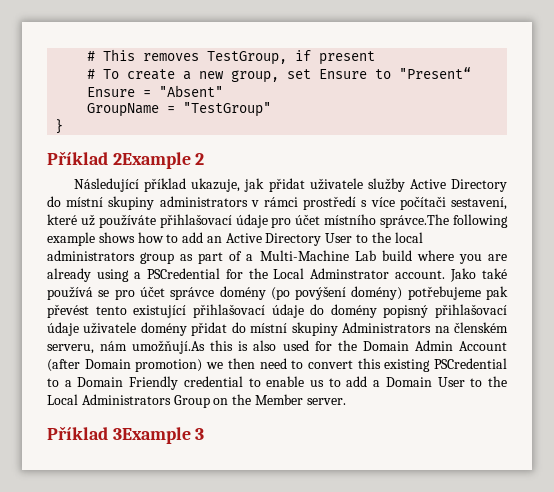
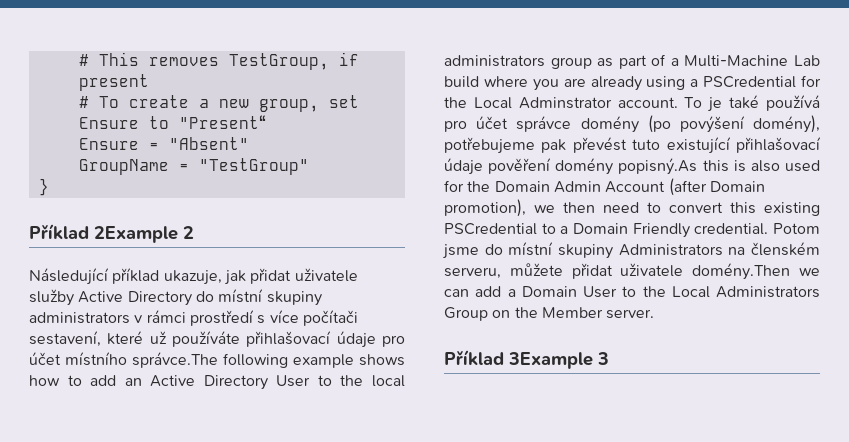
- Jako také používá se pro účet správce domény (po povýšení domény) potřebujeme pak převést tento existující přihlašovací údaje do domény popisný přihlašovací údaje uživatele domény přidat do místní skupiny Administrators na členském serveru, nám umožňují.As this is also used for the Domain Admin Account (after Domain promotion) we then need to convert this existing PSCredential to a Domain Friendly credential to enable us to add a Domain User to the Local Administrators Group on the Member server.
+ To je také používá pro účet správce domény (po povýšení domény), potřebujeme pak převést tuto existující přihlašovací údaje pověření domény popisný.As this is also used for the Domain Admin Account (after Domain promotion), we then need to convert this existing PSCredential to a Domain Friendly credential. Potom jsme do místní skupiny Administrators na členském serveru, můžete přidat uživatele domény.Then we can add a Domain User to the Local Administrators Group on the Member server.

